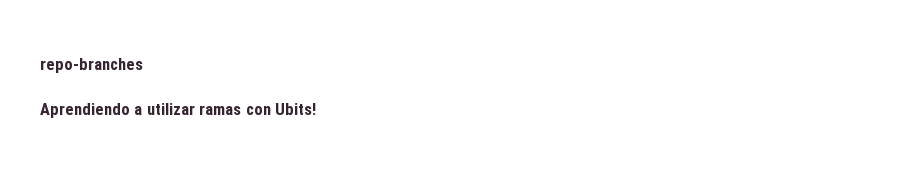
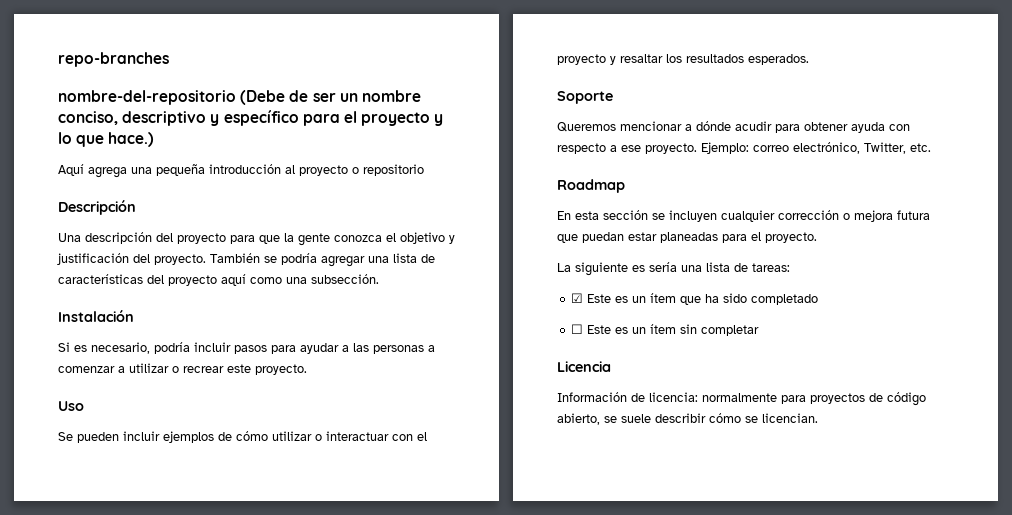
- Aprendiendo a utilizar ramas con Ubits!
+ nombre-del-repositorio (Debe de ser un nombre conciso, descriptivo y específico para el proyecto y lo que hace.)
+ Aquí agrega una pequeña introducción al proyecto o repositorio
+ Descripción
+ Una descripción del proyecto para que la gente conozca el objetivo y justificación del proyecto. También se podría agregar una lista de características del proyecto aquí como una subsección.
+ Instalación
+ Si es necesario, podría incluir pasos para ayudar a las personas a comenzar a utilizar o recrear este proyecto.
+ Uso
+ Se pueden incluir ejemplos de cómo utilizar o interactuar con el proyecto y resaltar los resultados esperados.
+ Soporte
+ Queremos mencionar a dónde acudir para obtener ayuda con respecto a ese proyecto. Ejemplo: correo electrónico, Twitter, etc.
+ Roadmap
+ En esta sección se incluyen cualquier corrección o mejora futura que puedan estar planeadas para el proyecto.
+ La siguiente es sería una lista de tareas:
+ ☑ Este es un ítem que ha sido completado
+ ☐ Este es un ítem sin completar
+ Licencia
+ Información de licencia: normalmente para proyectos de código abierto, se suele describir cómo se licencian.

